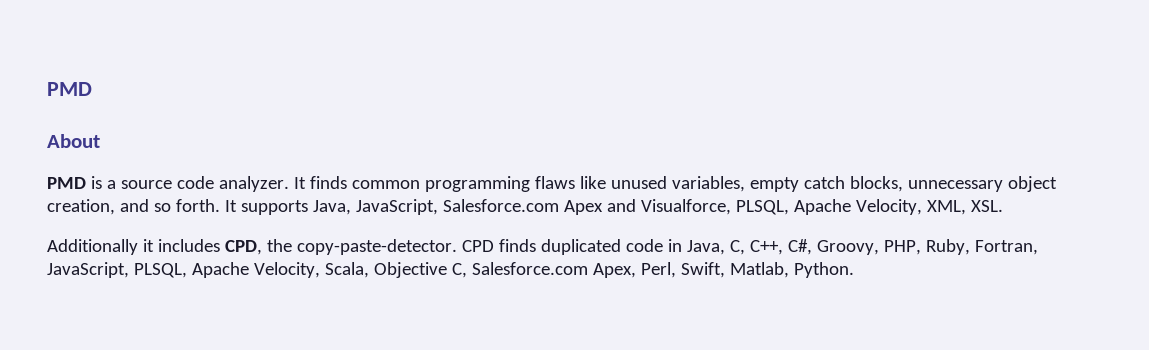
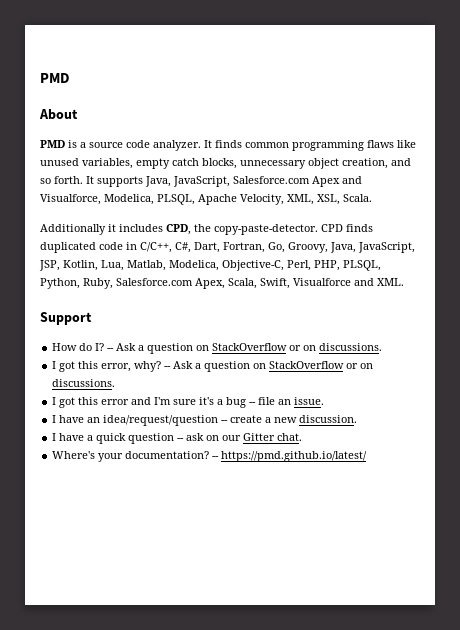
- It supports Java, JavaScript, Salesforce.com Apex and Visualforce, PLSQL, Apache Velocity, XML, XSL.
+ It supports Java, JavaScript, Salesforce.com Apex and Visualforce, Modelica, PLSQL, Apache Velocity, XML, XSL, Scala.
- CPD finds duplicated code in Java, C, C++, C#, Groovy, PHP, Ruby, Fortran, JavaScript, PLSQL, Apache Velocity, Scala, Objective C, Salesforce.com Apex, Perl, Swift, Matlab, Python.
+ CPD finds duplicated code in C/C++, C#, Dart, Fortran, Go, Groovy, Java, JavaScript, JSP, Kotlin, Lua, Matlab, Modelica, Objective-C, Perl, PHP, PLSQL, Python, Ruby, Salesforce.com Apex, Scala, Swift, Visualforce and XML.
+ Support
+ How do I? -- Ask a question on StackOverflow or on discussions.
+ I got this error, why? -- Ask a question on StackOverflow or on discussions.
+ I got this error and I'm sure it's a bug -- file an issue.
+ I have an idea/request/question -- create a new discussion.
+ I have a quick question -- ask on our Gitter chat.
+ Where's your documentation? -- https://pmd.github.io/latest/

